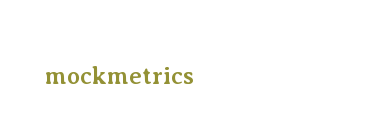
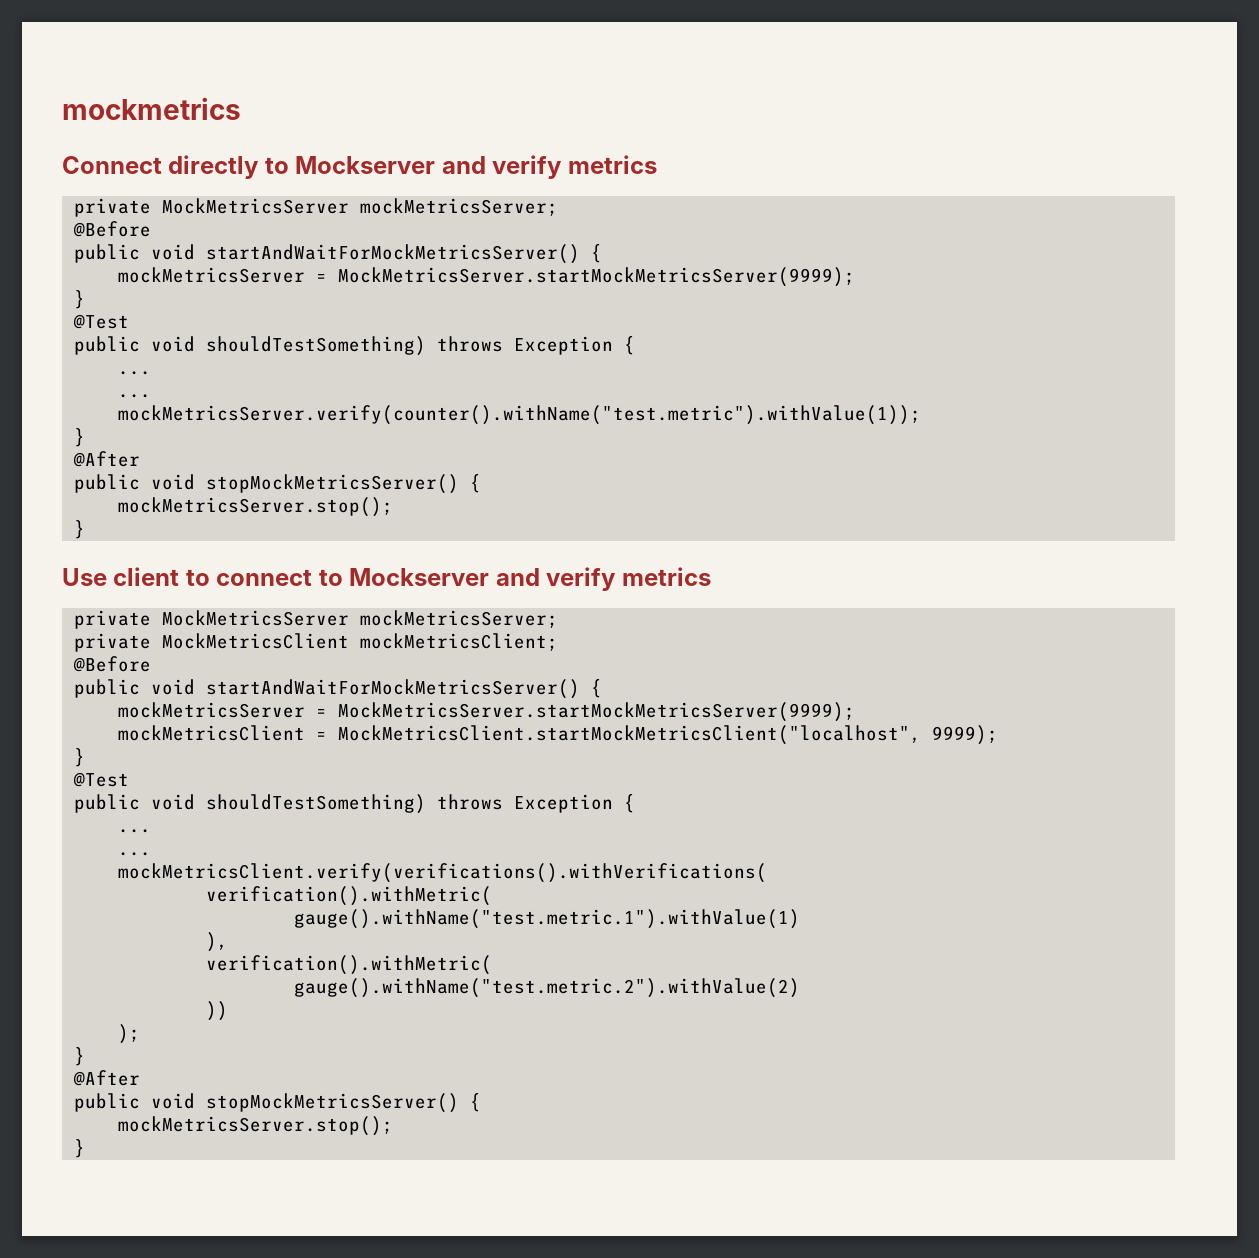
+ Connect directly to Mockserver and verify metrics
+ private MockMetricsServer mockMetricsServer;
+ @Before
+ public void startAndWaitForMockMetricsServer() {
+ mockMetricsServer = MockMetricsServer.startMockMetricsServer(9999);
+ }
+ @Test
+ public void shouldTestSomething) throws Exception {
+ ...
+ ...
+ mockMetricsServer.verify(counter().withName("test.metric").withValue(1));
+ }
+ @After
+ public void stopMockMetricsServer() {
+ mockMetricsServer.stop();
+ }
+ Use client to connect to Mockserver and verify metrics
+ private MockMetricsServer mockMetricsServer;
+ private MockMetricsClient mockMetricsClient;
+ @Before
+ public void startAndWaitForMockMetricsServer() {
+ mockMetricsServer = MockMetricsServer.startMockMetricsServer(9999);
+ mockMetricsClient = MockMetricsClient.startMockMetricsClient("localhost", 9999);
+ }
+ @Test
+ public void shouldTestSomething) throws Exception {
+ ...
+ ...
+ mockMetricsClient.verify(verifications().withVerifications(
+ verification().withMetric(
+ gauge().withName("test.metric.1").withValue(1)
+ ),
+ verification().withMetric(
+ gauge().withName("test.metric.2").withValue(2)
+ ))
+ );
+ }
+ @After
+ public void stopMockMetricsServer() {
+ mockMetricsServer.stop();
+ }

